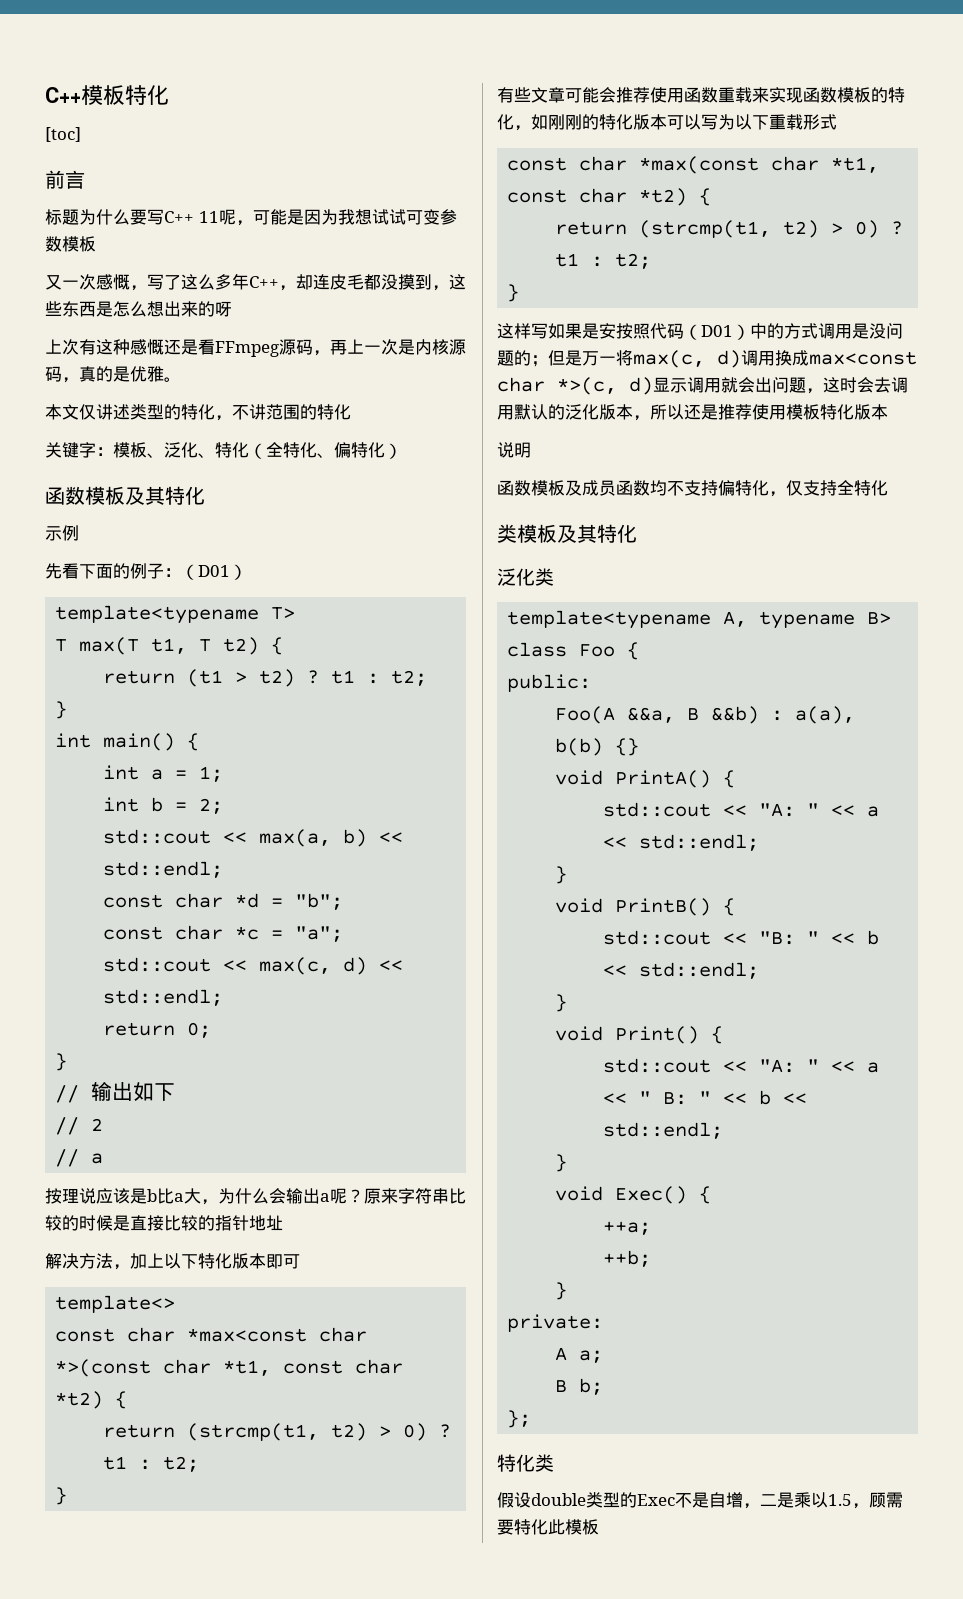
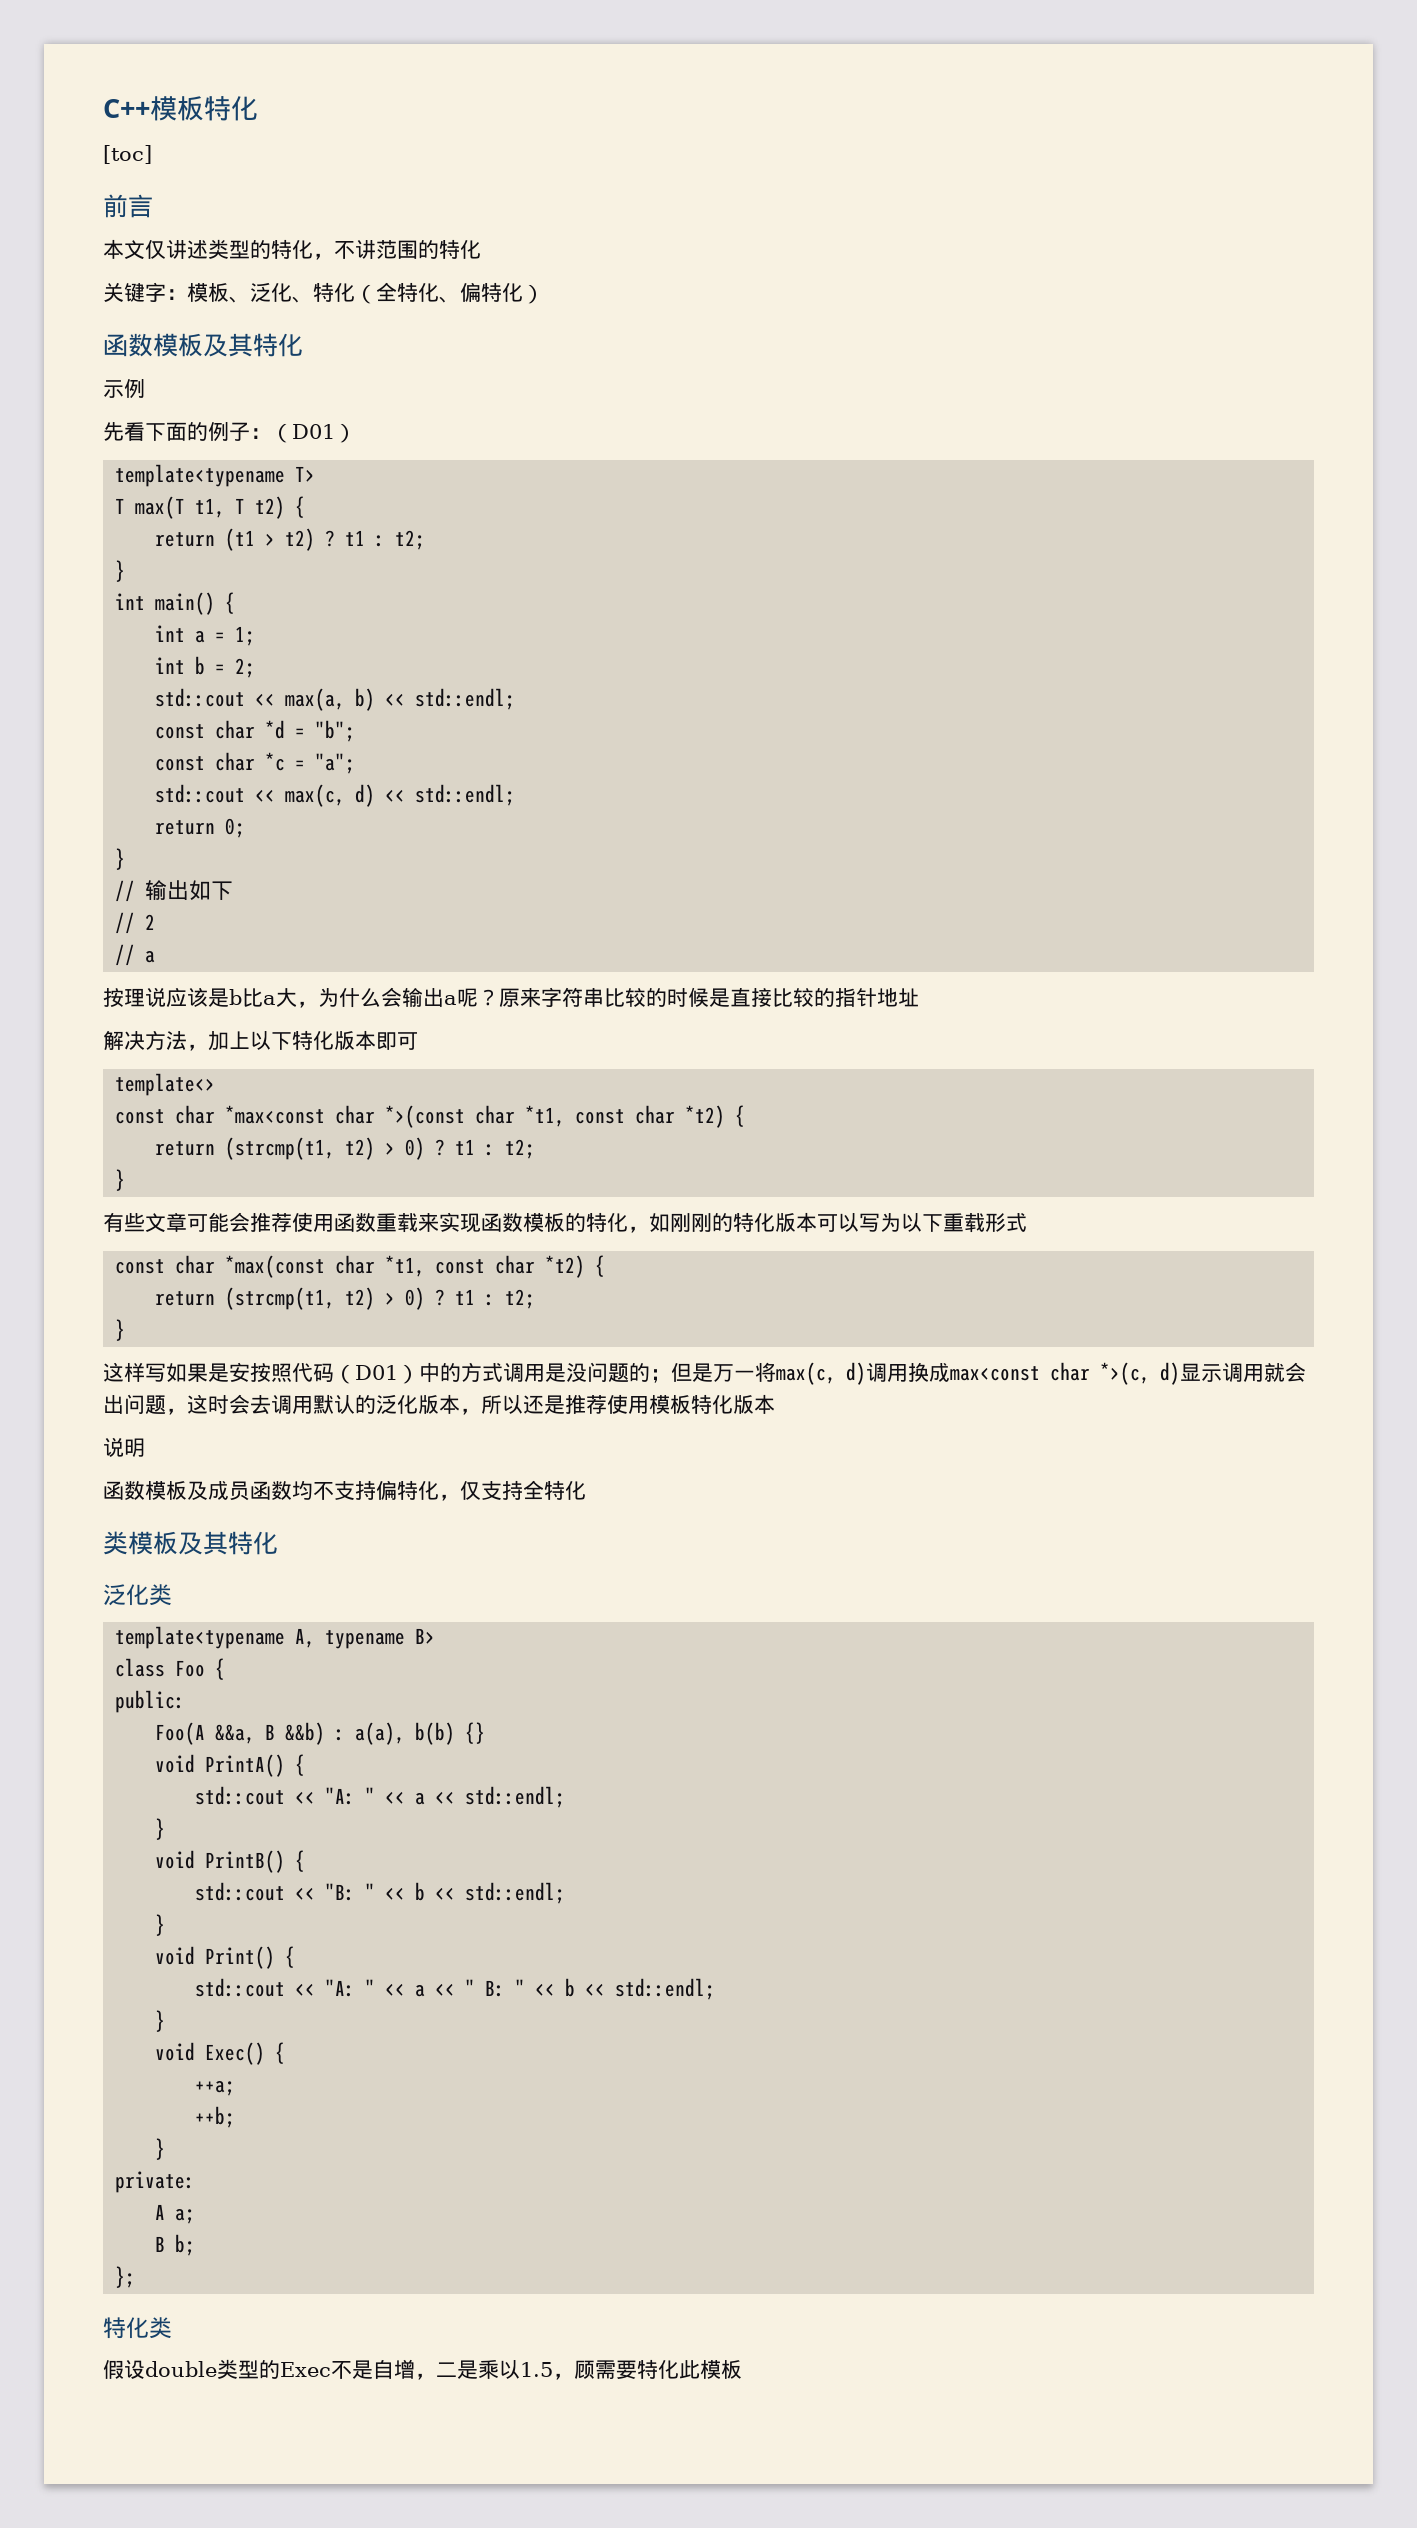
- 标题为什么要写C++ 11呢，可能是因为我想试试可变参数模板
- 又一次感慨，写了这么多年C++，却连皮毛都没摸到，这些东西是怎么想出来的呀
- 上次有这种感慨还是看FFmpeg源码，再上一次是内核源码，真的是优雅。

